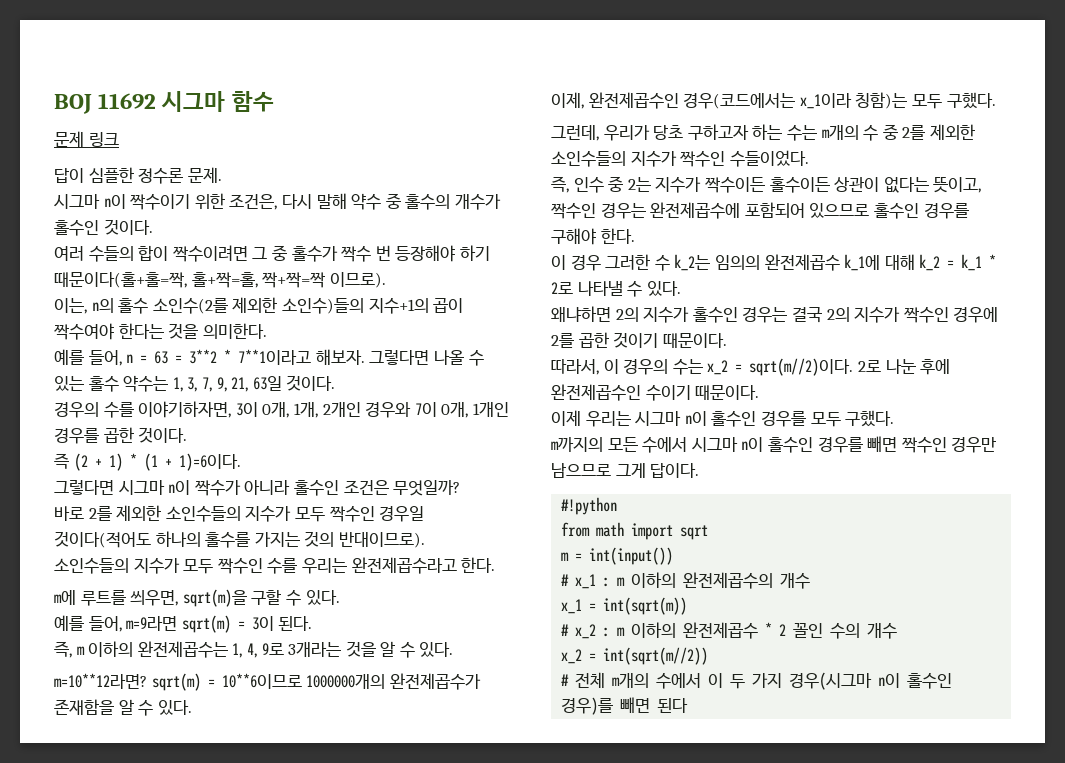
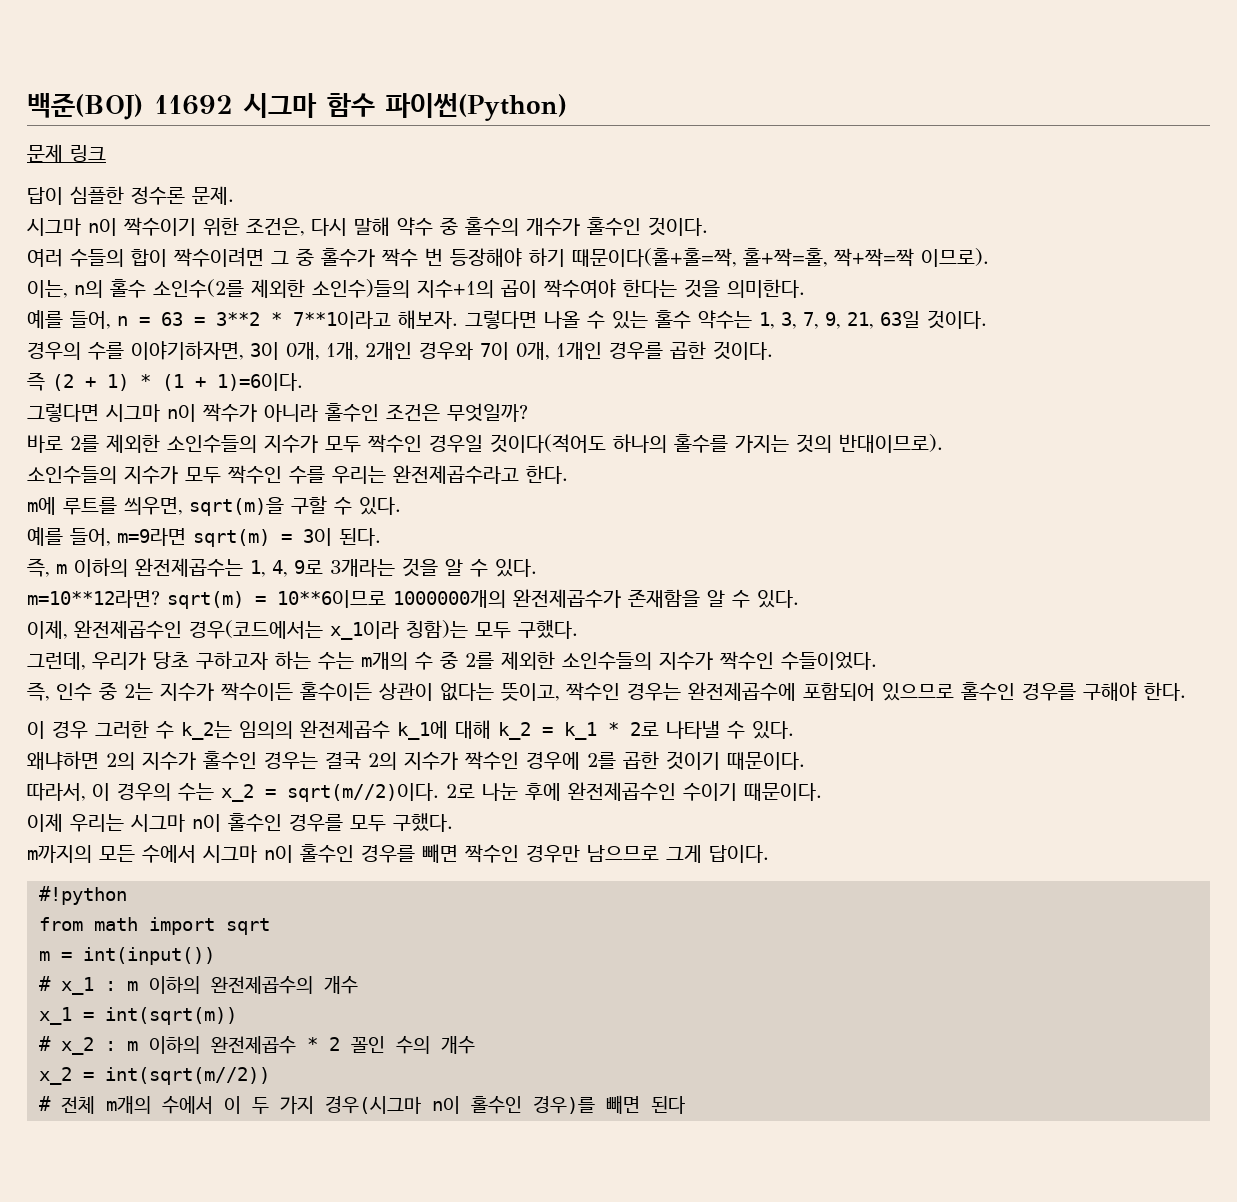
- BOJ 11692 시그마 함수
+ 백준(BOJ) 11692 시그마 함수 파이썬(Python)

